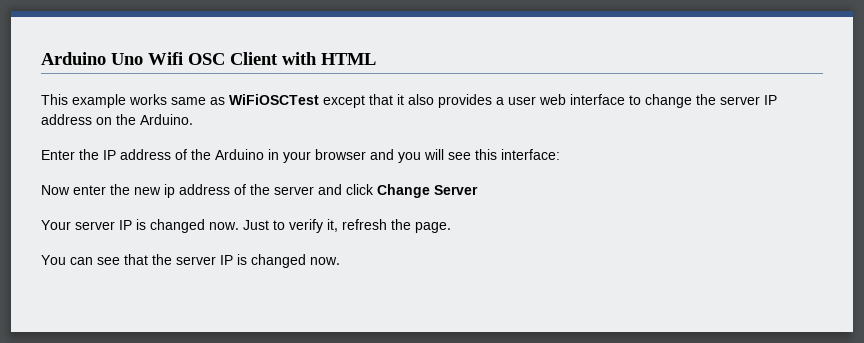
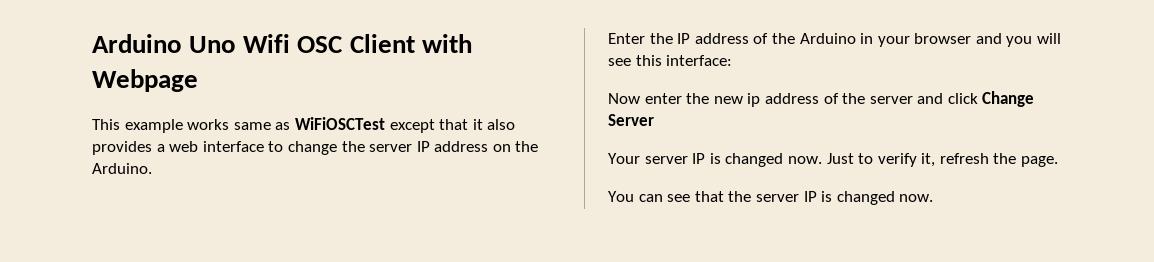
- Arduino Uno Wifi OSC Client with HTML
+ Arduino Uno Wifi OSC Client with Webpage
- This example works same as WiFiOSCTest except that it also provides a user web interface to change the server IP address on the Arduino.
+ This example works same as WiFiOSCTest except that it also provides a web interface to change the server IP address on the Arduino.

